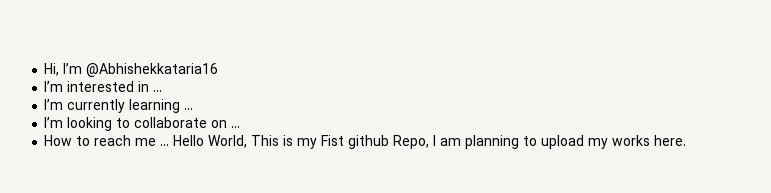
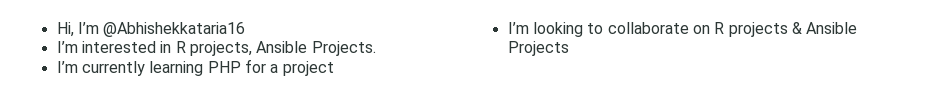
- I’m interested in ...
+ I’m interested in R projects, Ansible Projects.
- I’m currently learning ...
+ I’m currently learning PHP for a project
- I’m looking to collaborate on ...
- How to reach me ... Hello World, This is my Fist github Repo, I am planning to upload my works here.
+ I’m looking to collaborate on R projects & Ansible Projects

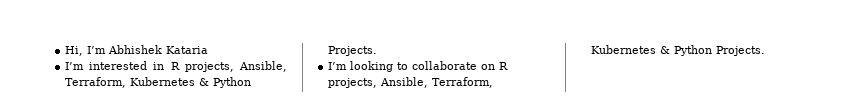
- Hi, I’m @Abhishekkataria16
+ Hi, I’m Abhishek Kataria
- I’m interested in R projects, Ansible Projects.
- I’m currently learning PHP for a project
+ I’m interested in R projects, Ansible, Terraform, Kubernetes & Python Projects.
- I’m looking to collaborate on R projects & Ansible Projects
+ I’m looking to collaborate on R projects, Ansible, Terraform, Kubernetes & Python Projects.

